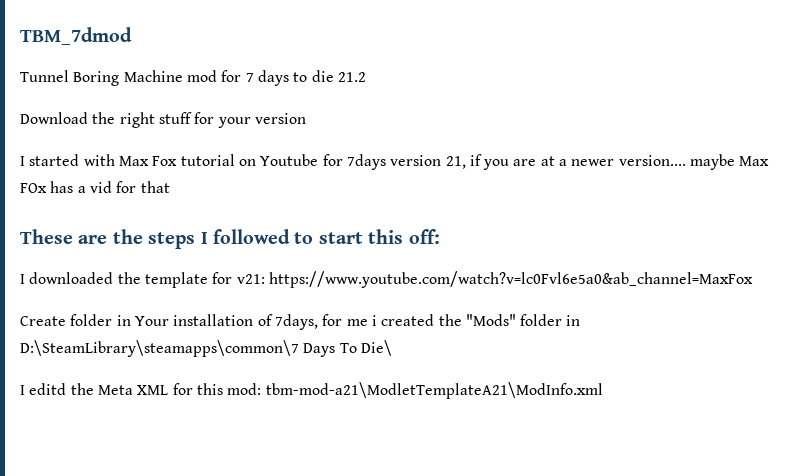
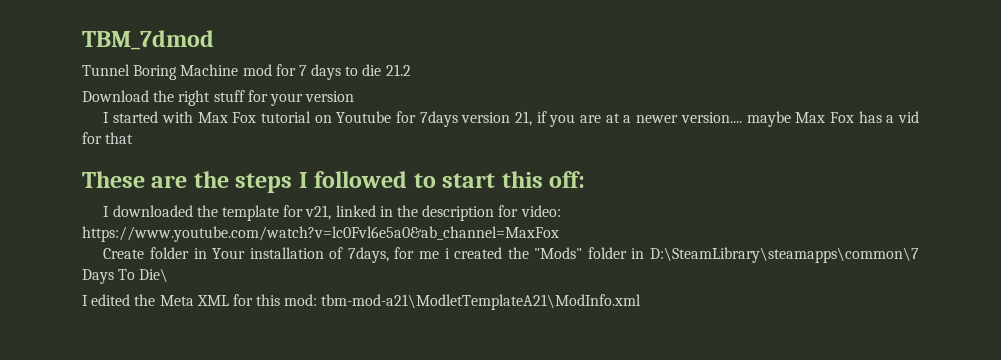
- I started with Max Fox tutorial on Youtube for 7days version 21, if you are at a newer version.... maybe Max FOx has a vid for that
+ I started with Max Fox tutorial on Youtube for 7days version 21, if you are at a newer version.... maybe Max Fox has a vid for that
- I downloaded the template for v21: https://www.youtube.com/watch?v=lc0Fvl6e5a0&ab_channel=MaxFox
+ I downloaded the template for v21, linked in the description for video: https://www.youtube.com/watch?v=lc0Fvl6e5a0&ab_channel=MaxFox
- I editd the Meta XML for this mod: tbm-mod-a21\ModletTemplateA21\ModInfo.xml
+ I edited the Meta XML for this mod: tbm-mod-a21\ModletTemplateA21\ModInfo.xml

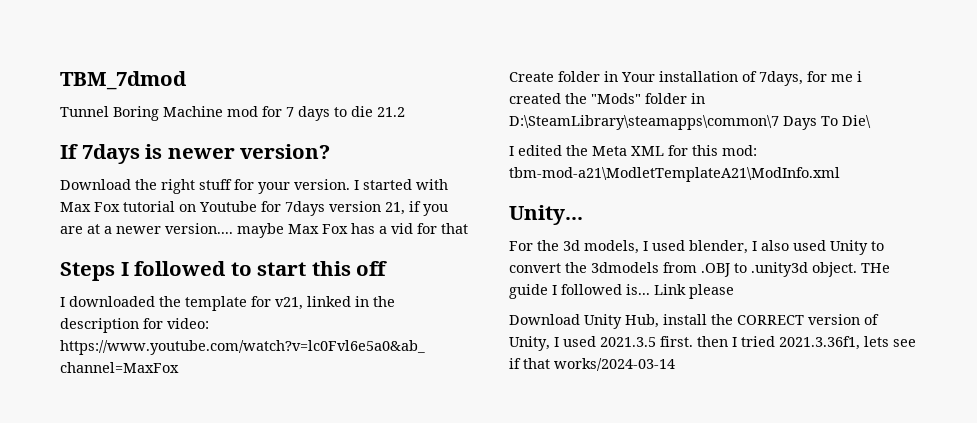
+ If 7days is newer version?
- Download the right stuff for your version
- I started with Max Fox tutorial on Youtube for 7days version 21, if you are at a newer version.... maybe Max Fox has a vid for that
+ Download the right stuff for your version. I started with Max Fox tutorial on Youtube for 7days version 21, if you are at a newer version.... maybe Max Fox has a vid for that
- These are the steps I followed to start this off:
+ Steps I followed to start this off
+ Unity...
+ For the 3d models, I used blender, I also used Unity to convert the 3dmodels from .OBJ to .unity3d object. THe guide I followed is... Link please
+ Download Unity Hub, install the CORRECT version of Unity, I used 2021.3.5 first. then I tried 2021.3.36f1, lets see if that works/2024-03-14

